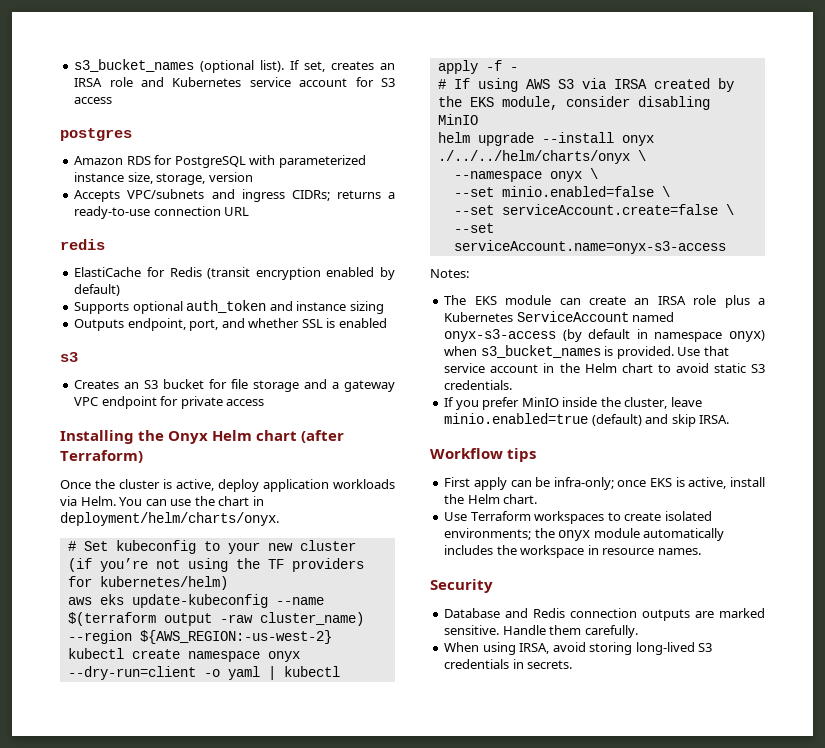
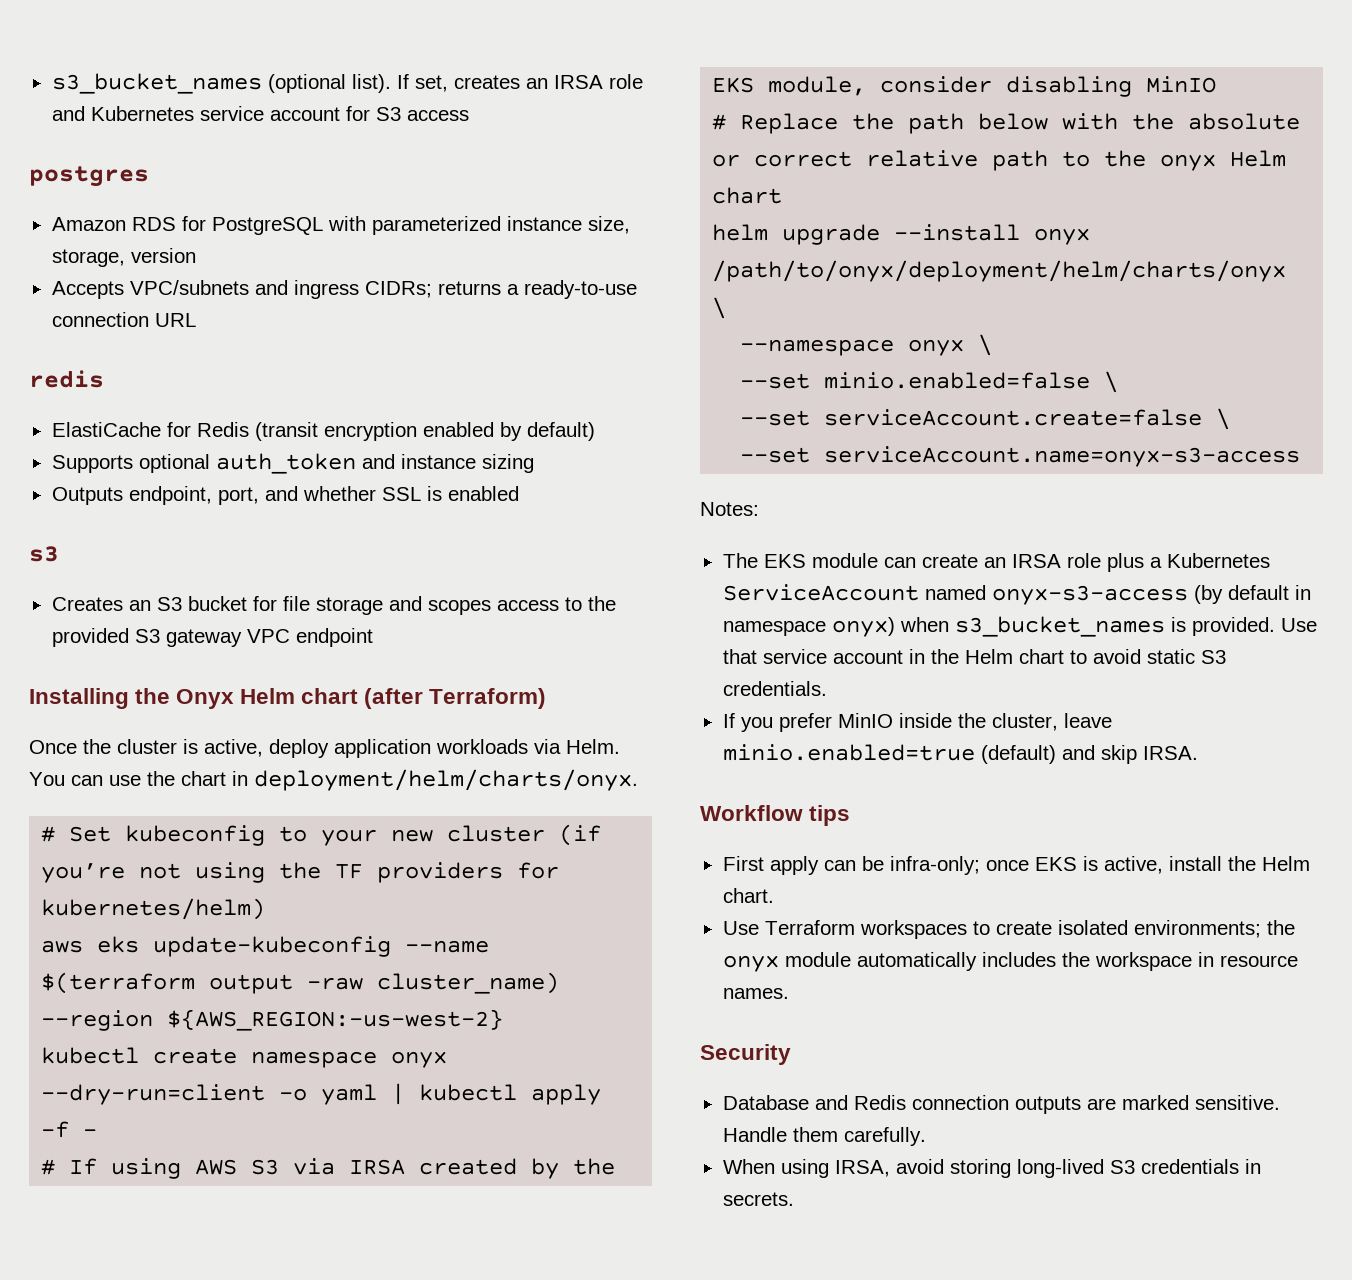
- Creates an S3 bucket for file storage and a gateway VPC endpoint for private access
+ Creates an S3 bucket for file storage and scopes access to the provided S3 gateway VPC endpoint
+ # Replace the path below with the absolute or correct relative path to the onyx Helm chart
- helm upgrade --install onyx ./../../helm/charts/onyx \
+ helm upgrade --install onyx /path/to/onyx/deployment/helm/charts/onyx \

